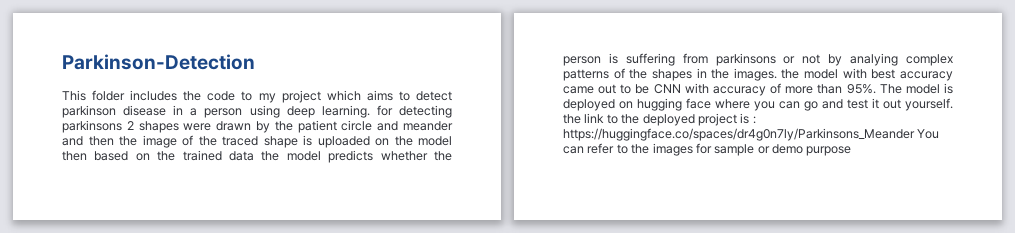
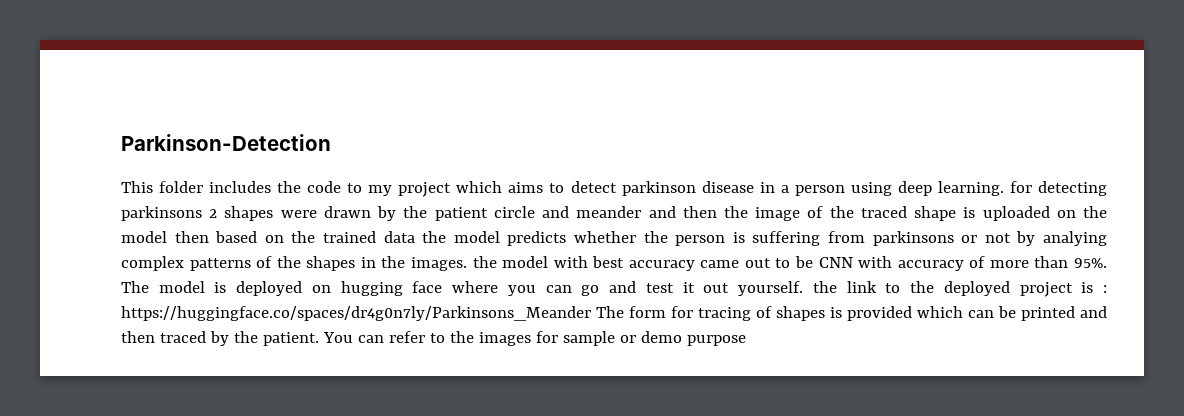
- The model is deployed on hugging face where you can go and test it out yourself. the link to the deployed project is : https://huggingface.co/spaces/dr4g0n7ly/Parkinsons_Meander You can refer to the images for sample or demo purpose
+ The model is deployed on hugging face where you can go and test it out yourself. the link to the deployed project is : https://huggingface.co/spaces/dr4g0n7ly/Parkinsons_Meander The form for tracing of shapes is provided which can be printed and then traced by the patient. You can refer to the images for sample or demo purpose

